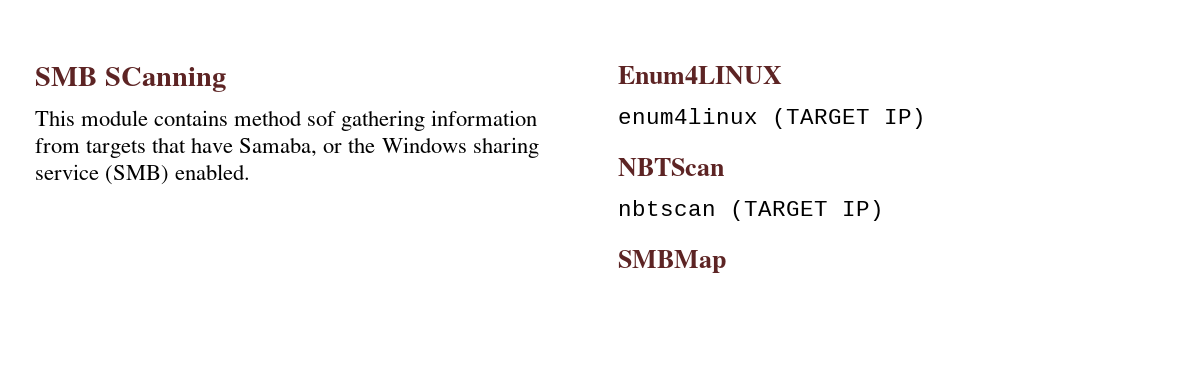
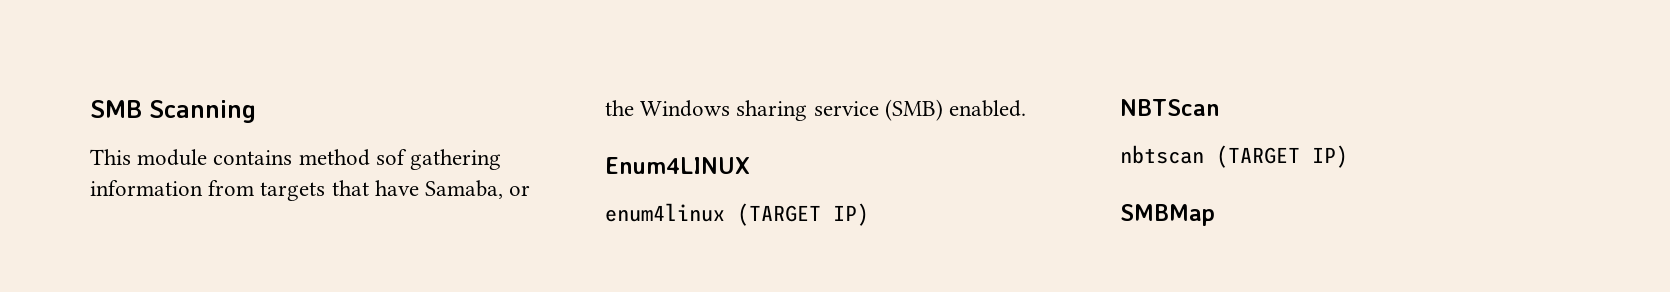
- SMB SCanning
+ SMB Scanning

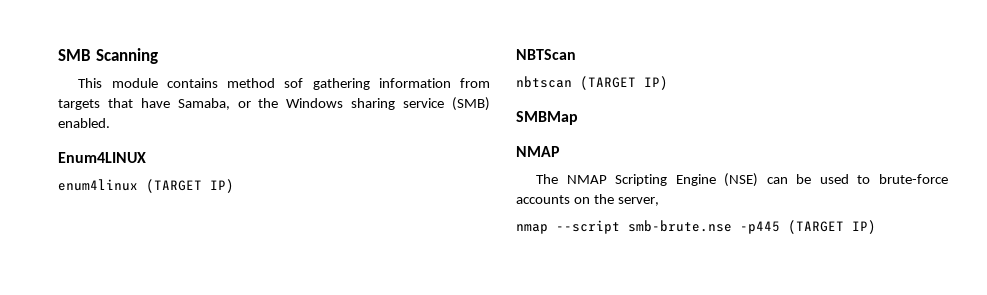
  SMBMap
+ NMAP
+ The NMAP Scripting Engine (NSE) can be used to brute-force accounts on the server,
+ nmap --script smb-brute.nse -p445 (TARGET IP)

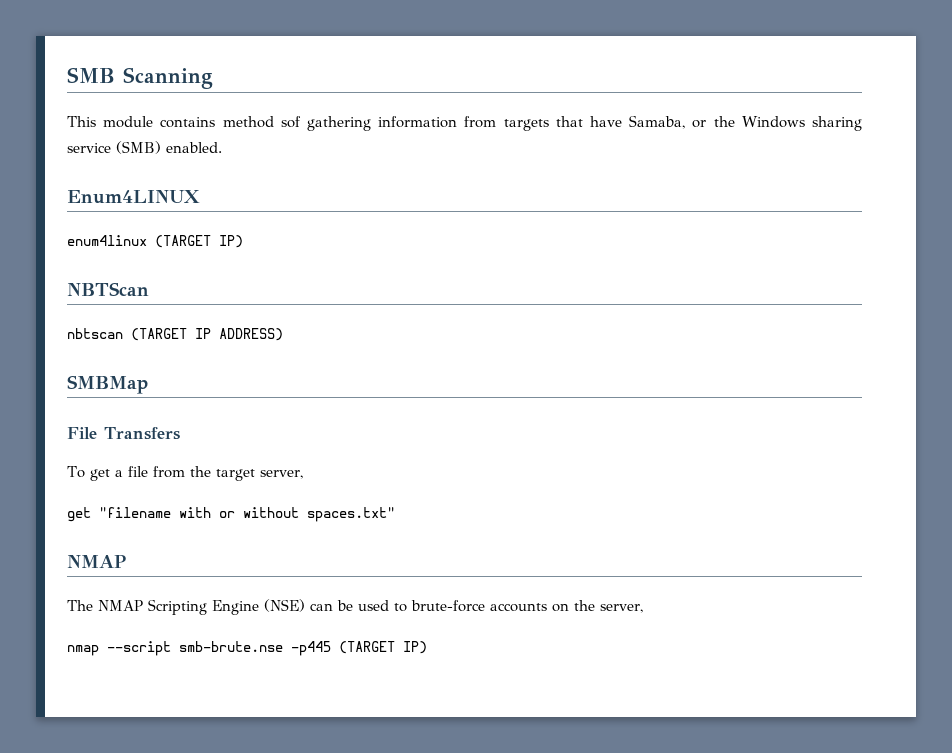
- nbtscan (TARGET IP)
+ nbtscan (TARGET IP ADDRESS)
+ File Transfers
+ To get a file from the target server,
+ get "filename with or without spaces.txt"

